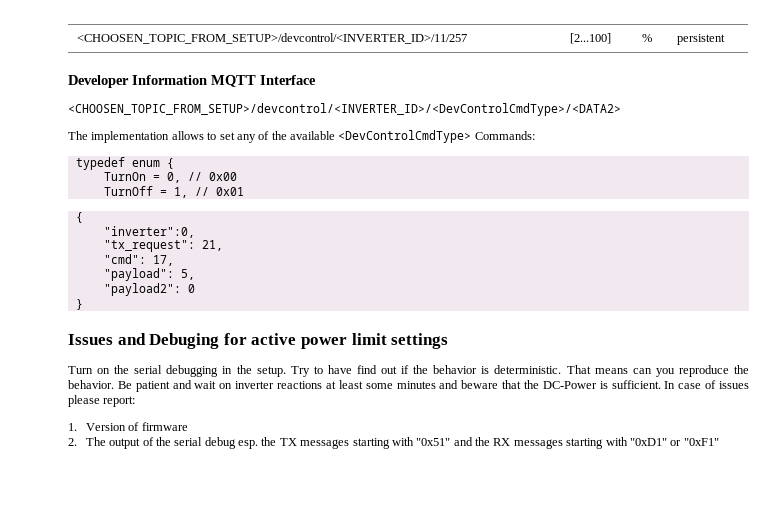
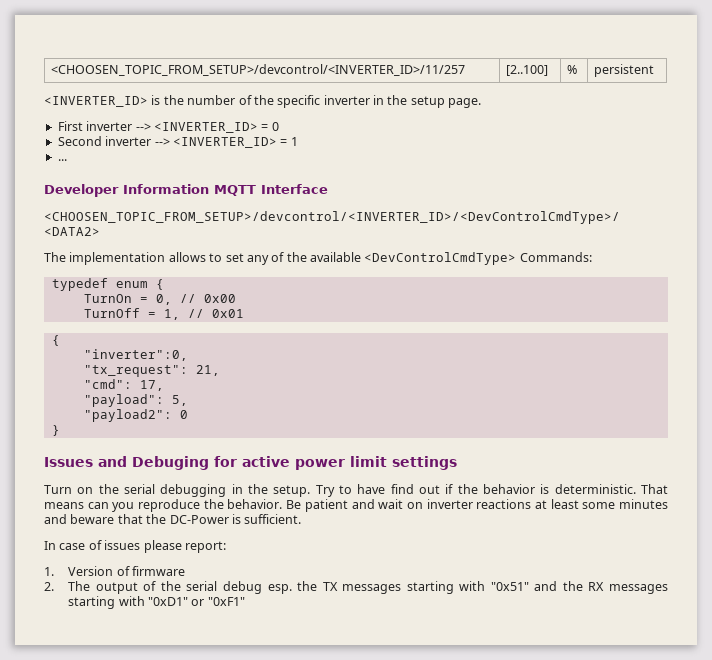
- <CHOOSEN_TOPIC_FROM_SETUP>/devcontrol/<INVERTER_ID>/11/257 | [2...100] | % | persistent
+ <CHOOSEN_TOPIC_FROM_SETUP>/devcontrol/<INVERTER_ID>/11/257 | [2..100] | % | persistent
+ <INVERTER_ID> is the number of the specific inverter in the setup page.
+ First inverter --> <INVERTER_ID> = 0
+ Second inverter --> <INVERTER_ID> = 1
+ ...
- Be patient and wait on inverter reactions at least some minutes and beware that the DC-Power is sufficient. In case of issues please report:
+ Be patient and wait on inverter reactions at least some minutes and beware that the DC-Power is sufficient.
+ In case of issues please report:

